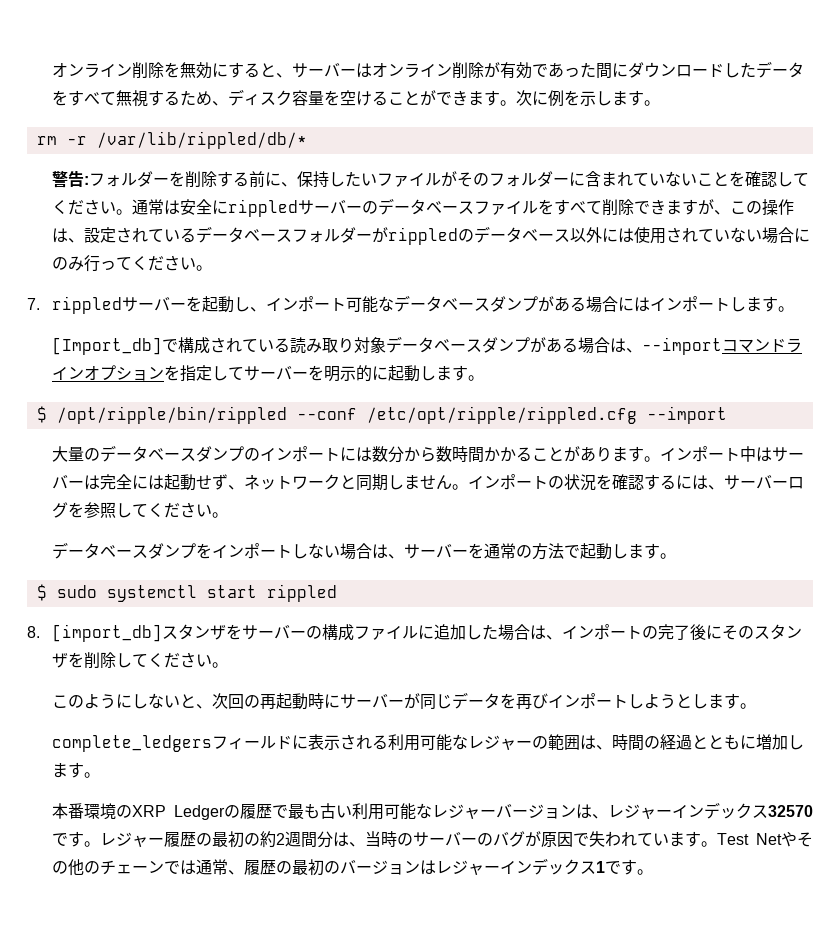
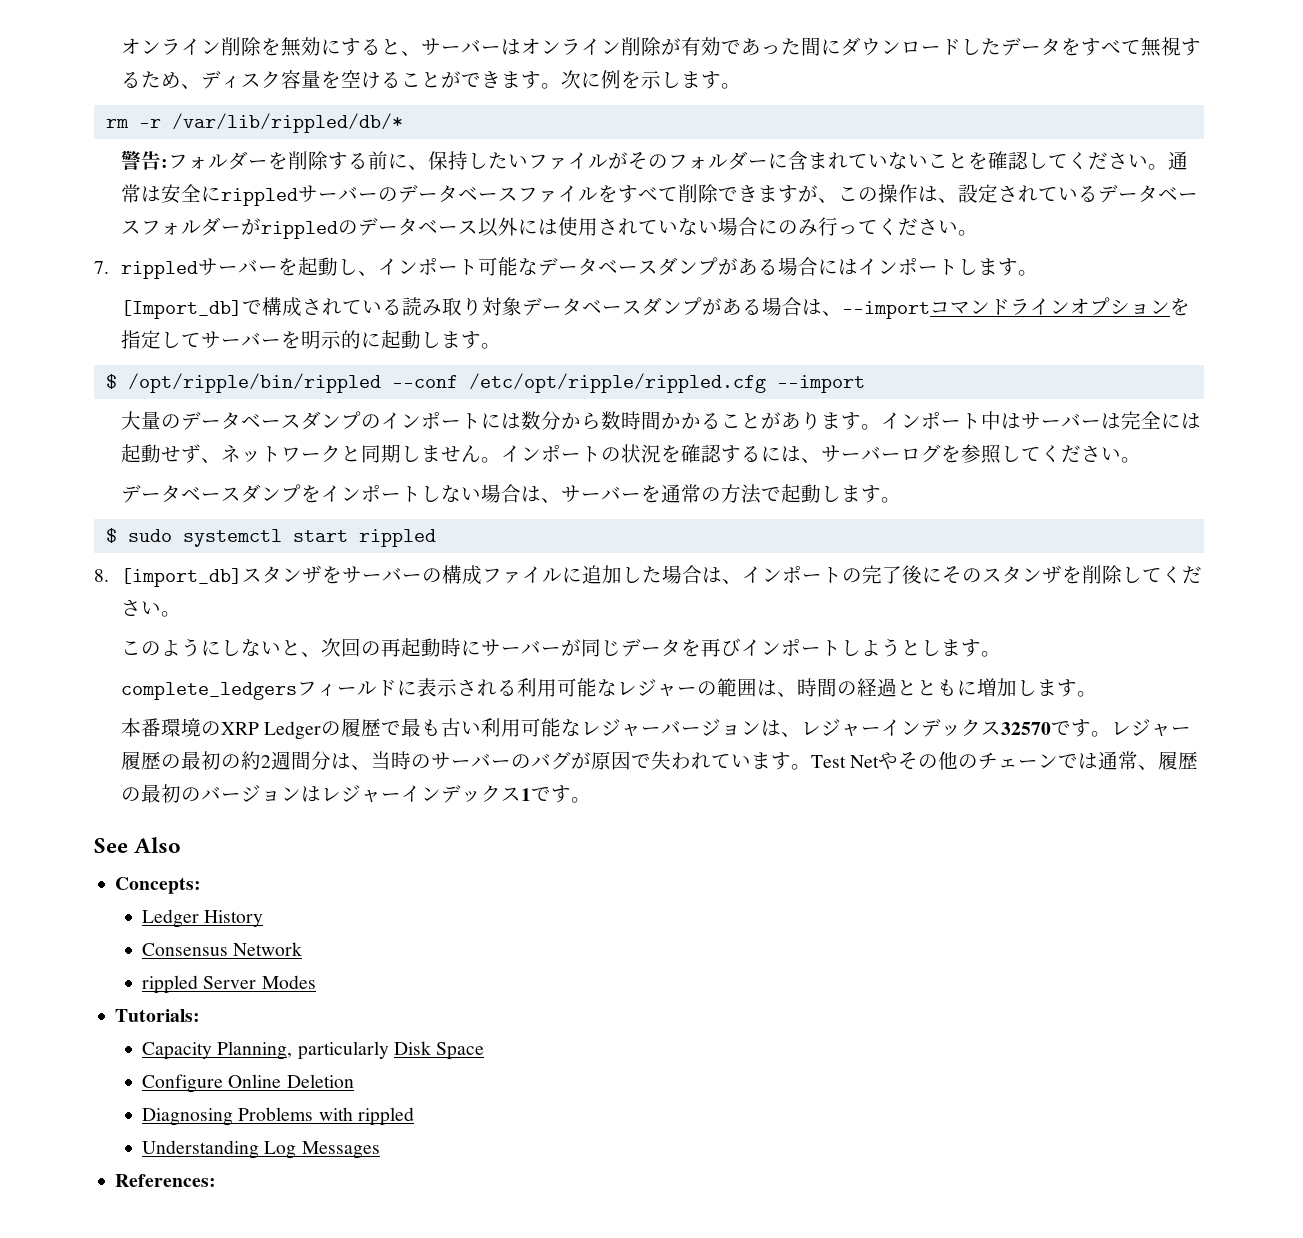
+ See Also
+ Concepts:
+ Ledger History
+ Consensus Network
+ rippled Server Modes
+ Tutorials:
+ Capacity Planning, particularly Disk Space
+ Configure Online Deletion
+ Diagnosing Problems with rippled
+ Understanding Log Messages
+ References:

